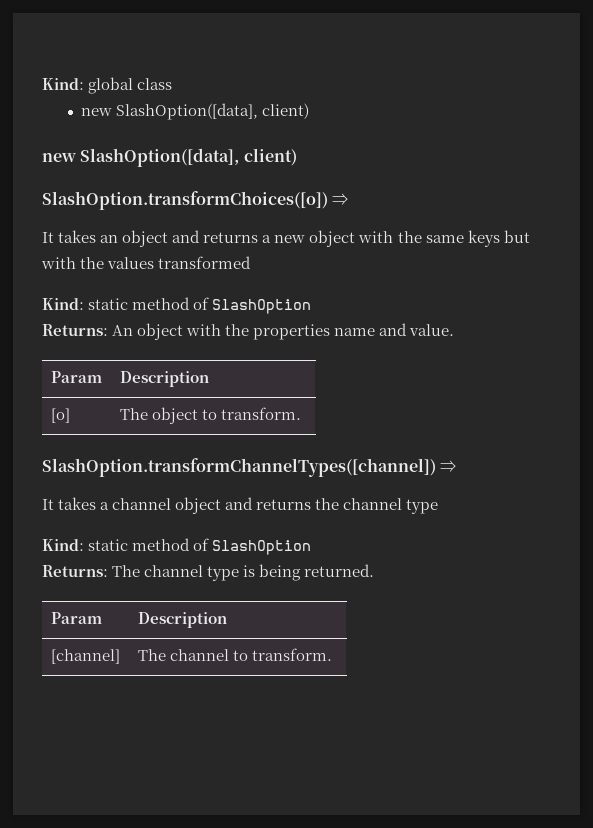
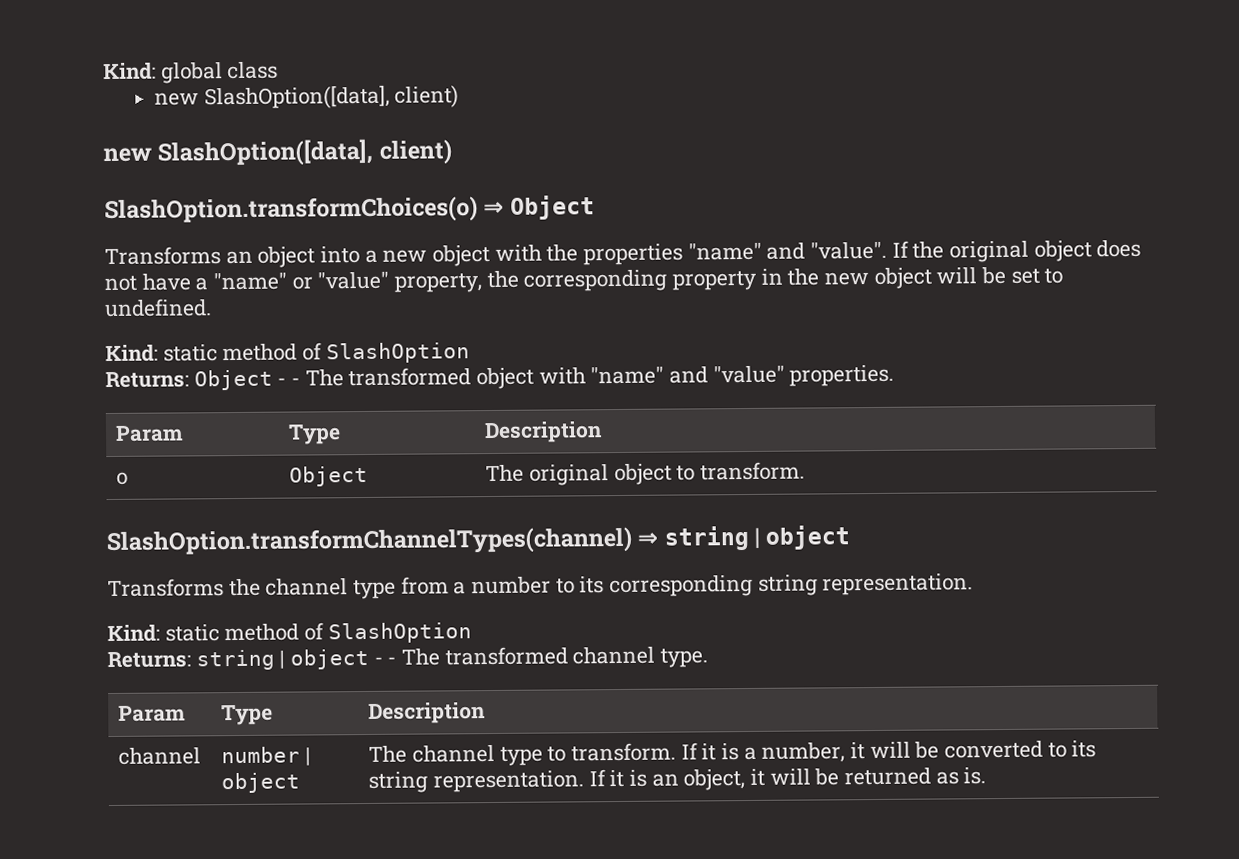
- SlashOption.transformChoices([o]) ⇒
- It takes an object and returns a new object with the same keys but with the values transformed
+ SlashOption.transformChoices(o) ⇒ Object
+ Transforms an object into a new object with the properties "name" and "value". If the original object does not have a "name" or "value" property, the corresponding property in the new object will be set to undefined.
  Kind: static method of SlashOption
- Returns: An object with the properties name and value.
- Param | Description
- [o] | The object to transform.
+ Returns: Object - - The transformed object with "name" and "value" properties.
+ Param | Type | Description
+ o | Object | The original object to transform.
- SlashOption.transformChannelTypes([channel]) ⇒
- It takes a channel object and returns the channel type
+ SlashOption.transformChannelTypes(channel) ⇒ string | object
+ Transforms the channel type from a number to its corresponding string representation.
  Kind: static method of SlashOption
- Returns: The channel type is being returned.
- Param | Description
- [channel] | The channel to transform.
+ Returns: string | object - - The transformed channel type.
+ Param | Type | Description
+ channel | number | object | The channel type to transform. If it is a number, it will be converted to its string representation. If it is an object, it will be returned as is.

